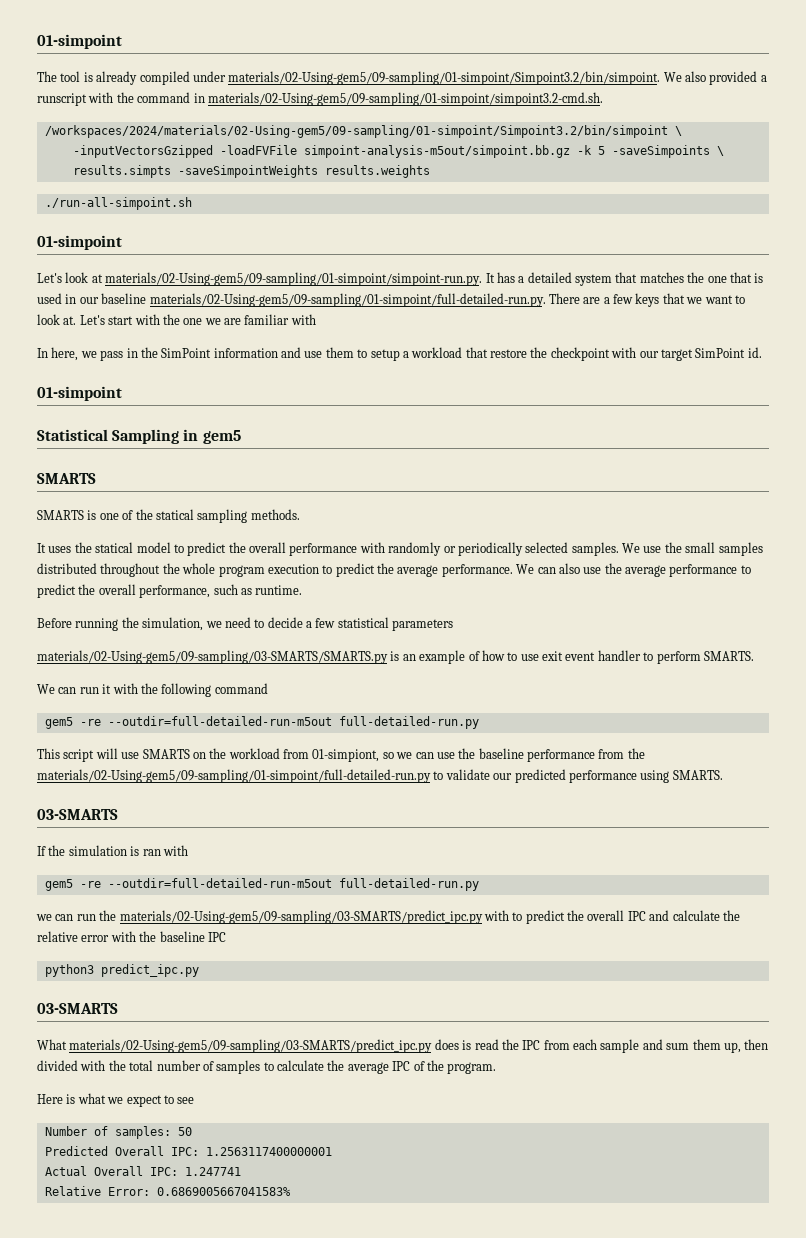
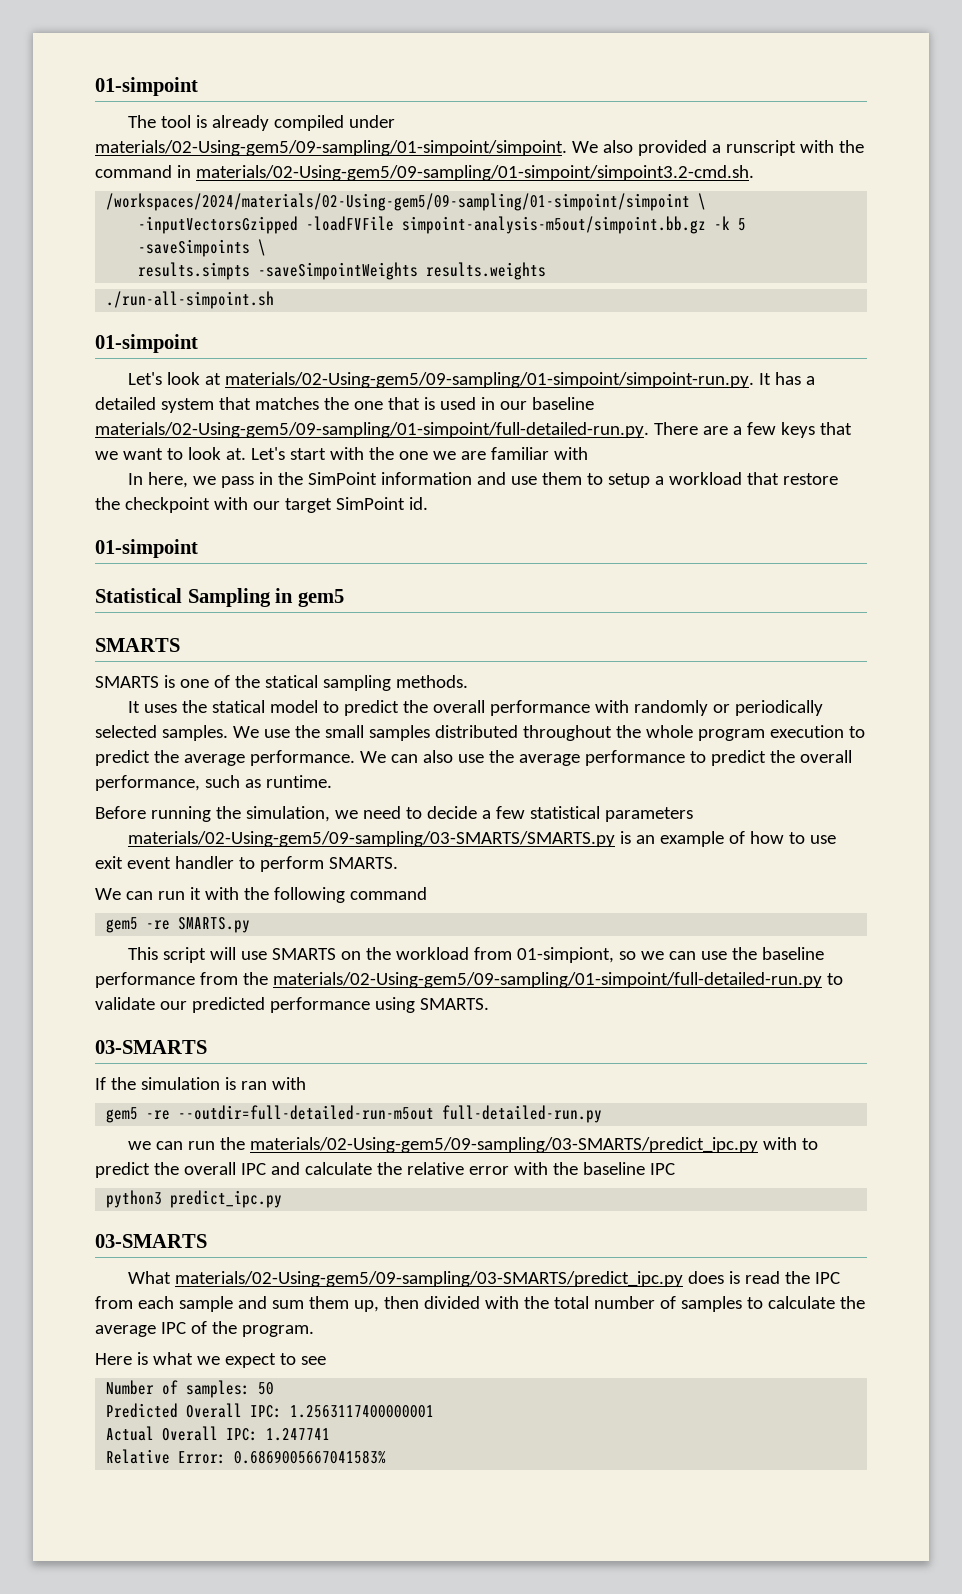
- The tool is already compiled under materials/02-Using-gem5/09-sampling/01-simpoint/Simpoint3.2/bin/simpoint. We also provided a runscript with the command in materials/02-Using-gem5/09-sampling/01-simpoint/simpoint3.2-cmd.sh.
+ The tool is already compiled under materials/02-Using-gem5/09-sampling/01-simpoint/simpoint. We also provided a runscript with the command in materials/02-Using-gem5/09-sampling/01-simpoint/simpoint3.2-cmd.sh.
- /workspaces/2024/materials/02-Using-gem5/09-sampling/01-simpoint/Simpoint3.2/bin/simpoint \
+ /workspaces/2024/materials/02-Using-gem5/09-sampling/01-simpoint/simpoint \
  We can run it with the following command
- gem5 -re --outdir=full-detailed-run-m5out full-detailed-run.py
+ gem5 -re SMARTS.py

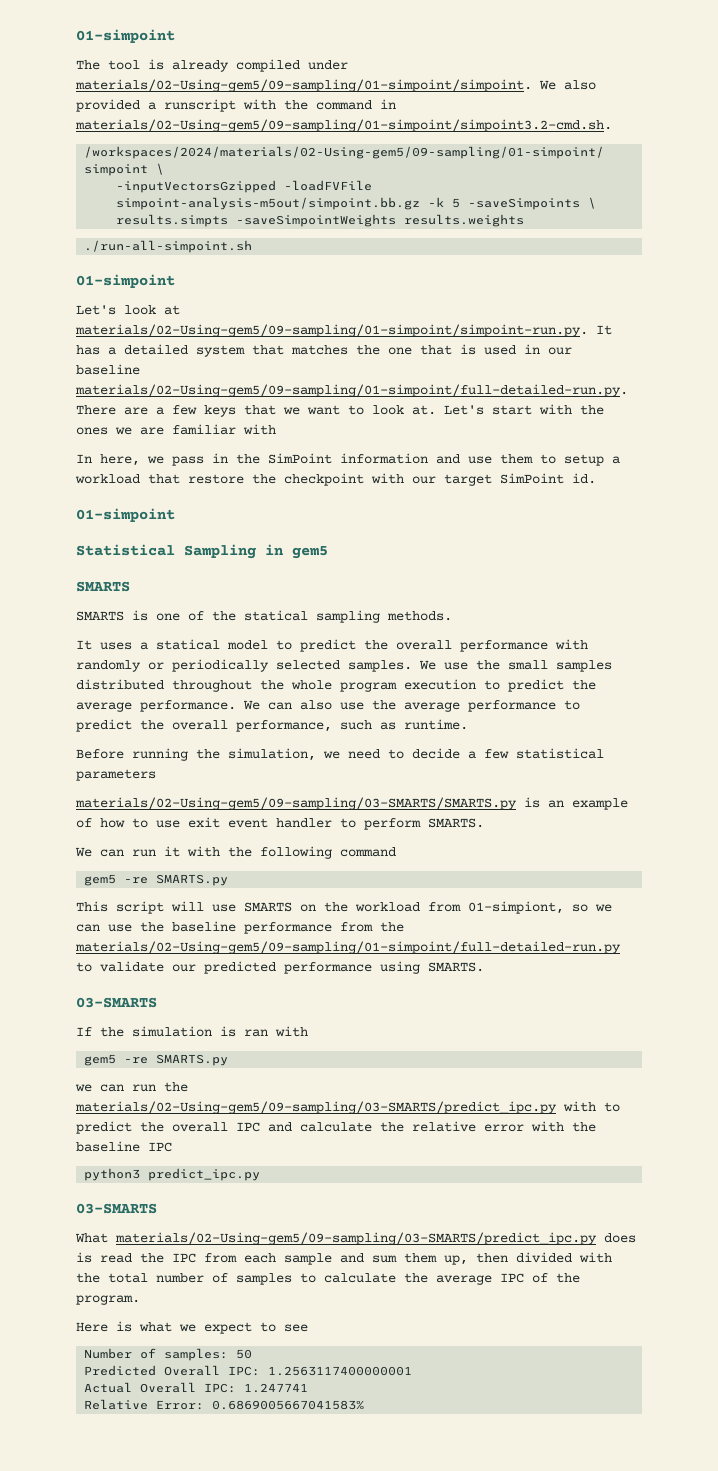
- Let's start with the one we are familiar with
+ Let's start with the ones we are familiar with
- It uses the statical model to predict the overall performance with randomly or periodically selected samples.
+ It uses a statical model to predict the overall performance with randomly or periodically selected samples.
  If the simulation is ran with
- gem5 -re --outdir=full-detailed-run-m5out full-detailed-run.py
+ gem5 -re SMARTS.py

